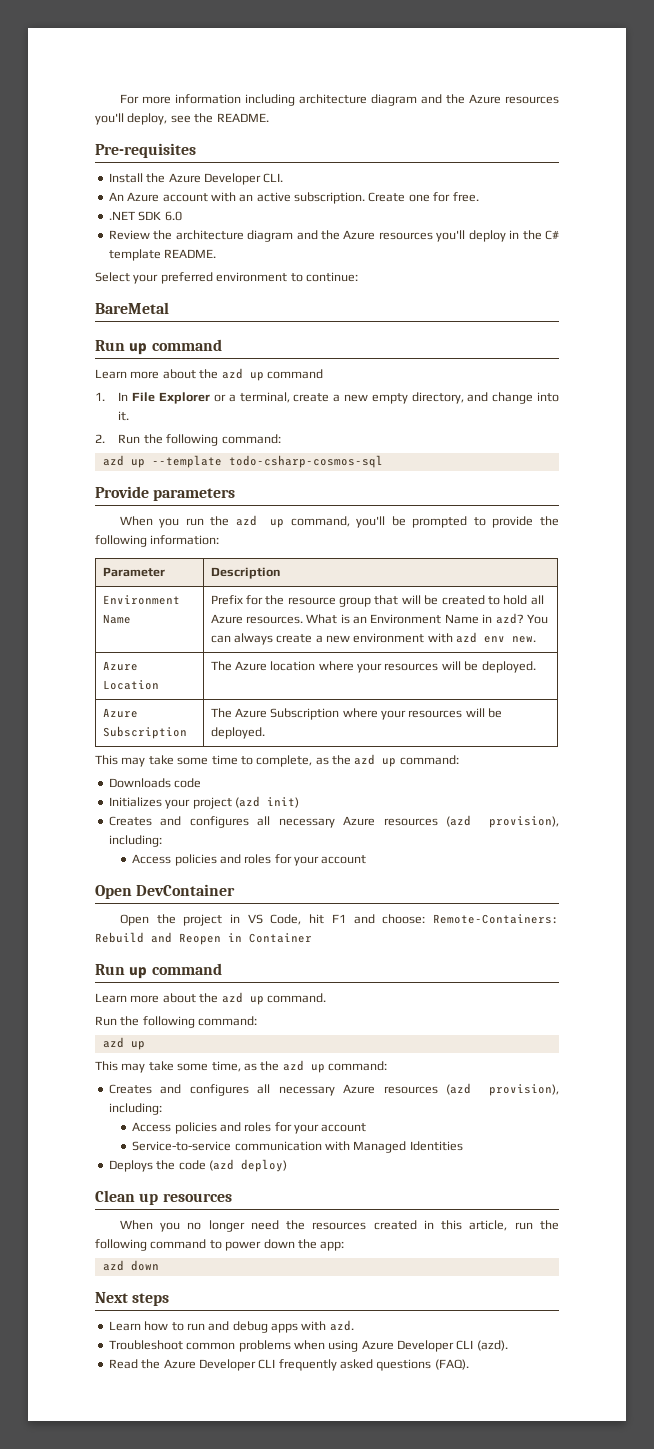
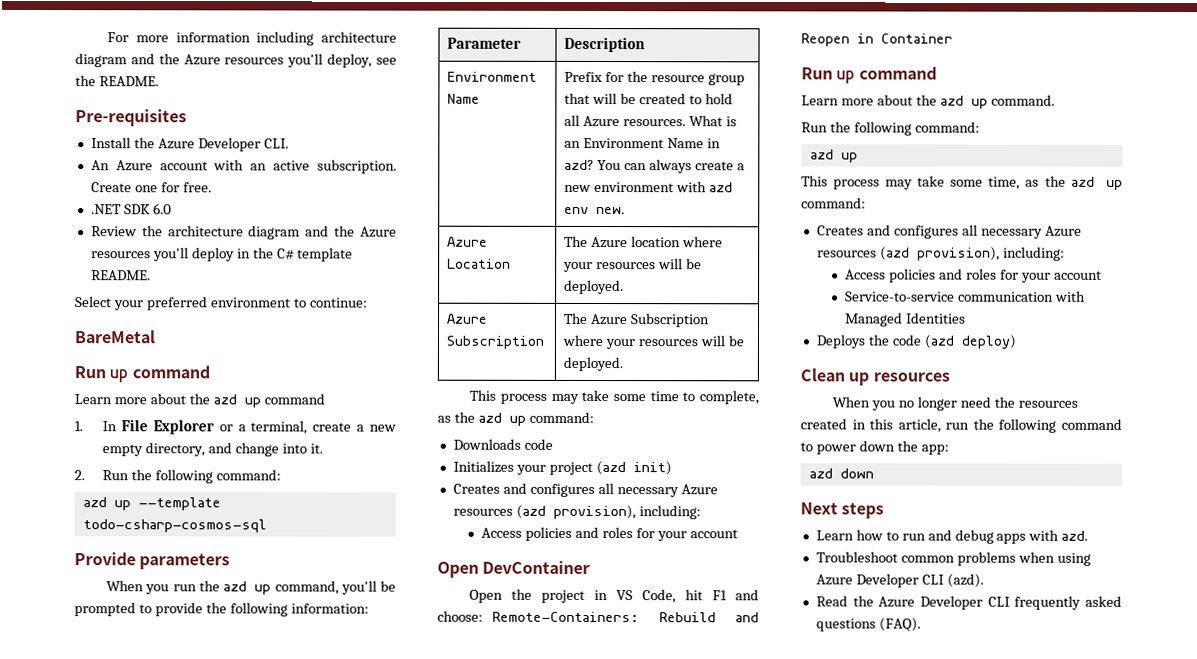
- This may take some time to complete, as the azd up command:
+ This process may take some time to complete, as the azd up command:
- This may take some time, as the azd up command:
+ This process may take some time, as the azd up command:

